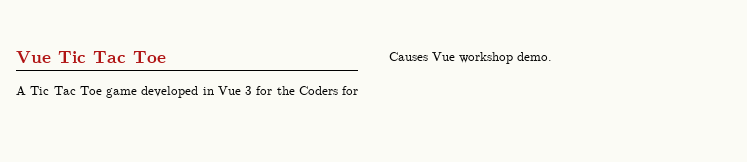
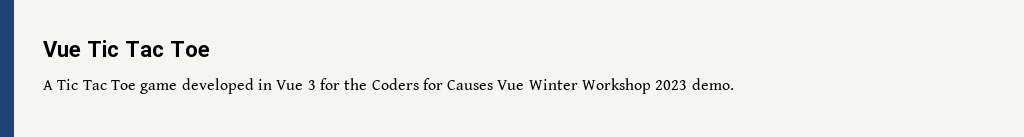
- A Tic Tac Toe game developed in Vue 3 for the Coders for Causes Vue workshop demo.
+ A Tic Tac Toe game developed in Vue 3 for the Coders for Causes Vue Winter Workshop 2023 demo.

